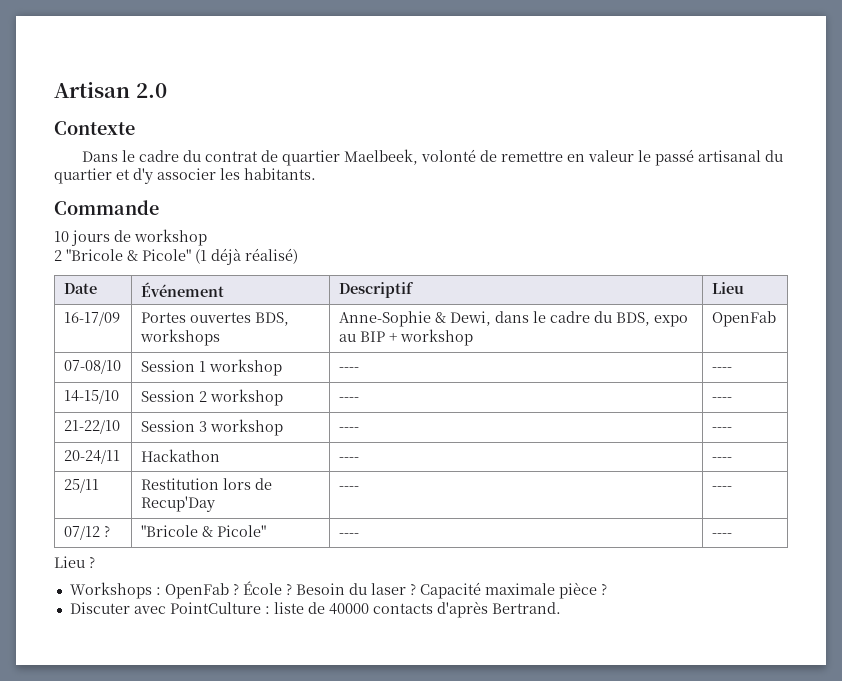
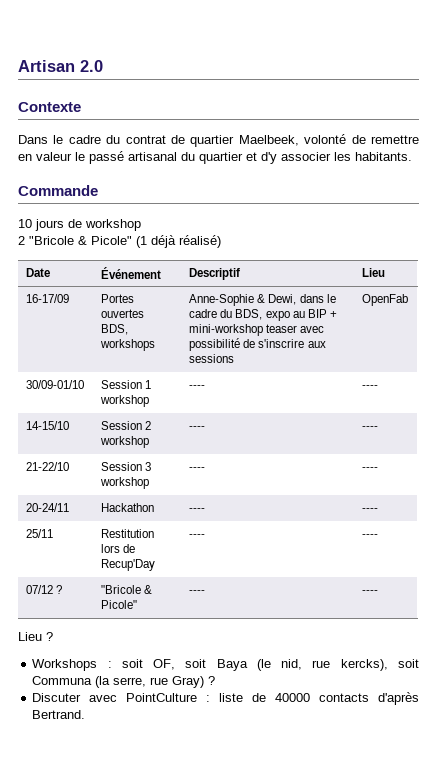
- 16-17/09 | Portes ouvertes BDS, workshops | Anne-Sophie & Dewi, dans le cadre du BDS, expo au BIP + workshop | OpenFab
+ 16-17/09 | Portes ouvertes BDS, workshops | Anne-Sophie & Dewi, dans le cadre du BDS, expo au BIP + mini-workshop teaser avec possibilité de s'inscrire aux sessions | OpenFab
- 07-08/10 | Session 1 workshop | ---- | ----
+ 30/09-01/10 | Session 1 workshop | ---- | ----
- Workshops : OpenFab ? École ? Besoin du laser ? Capacité maximale pièce ?
+ Workshops : soit OF, soit Baya (le nid, rue kercks), soit Communa (la serre, rue Gray) ?

